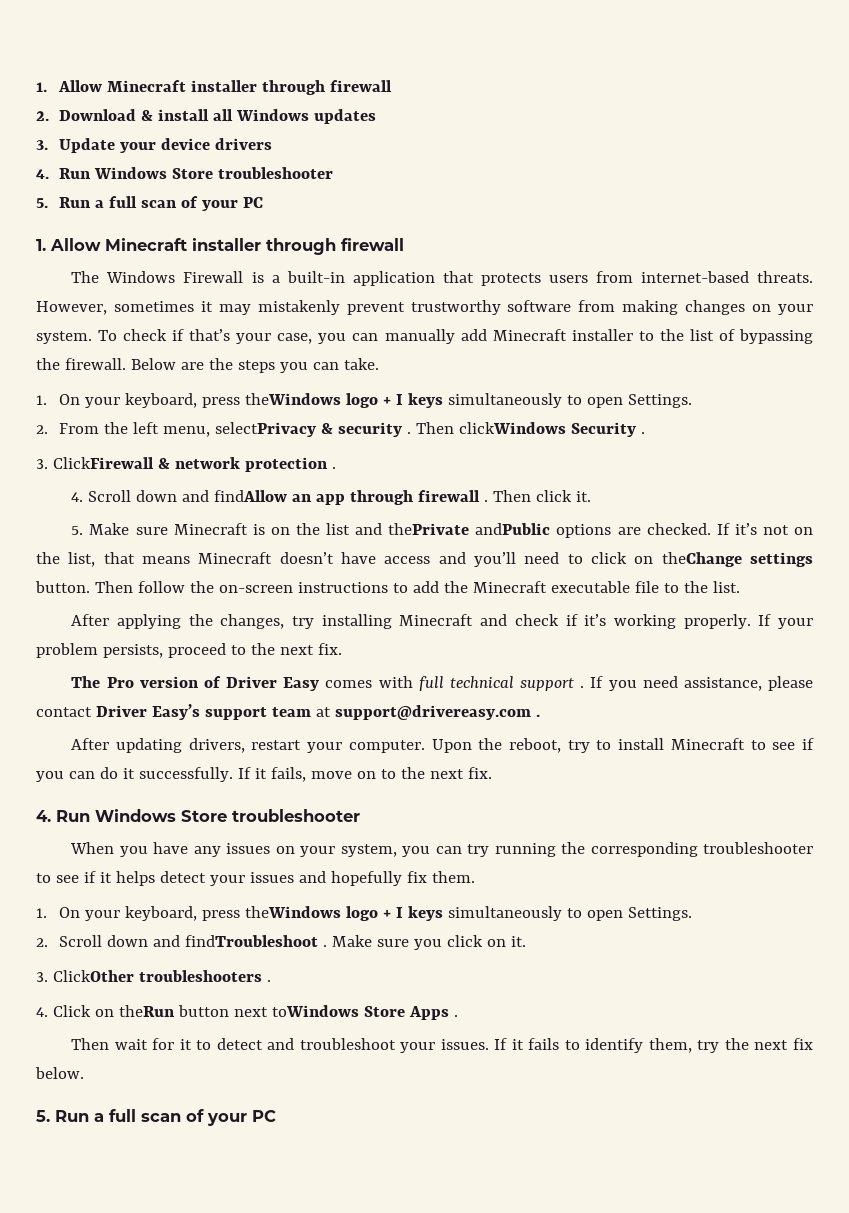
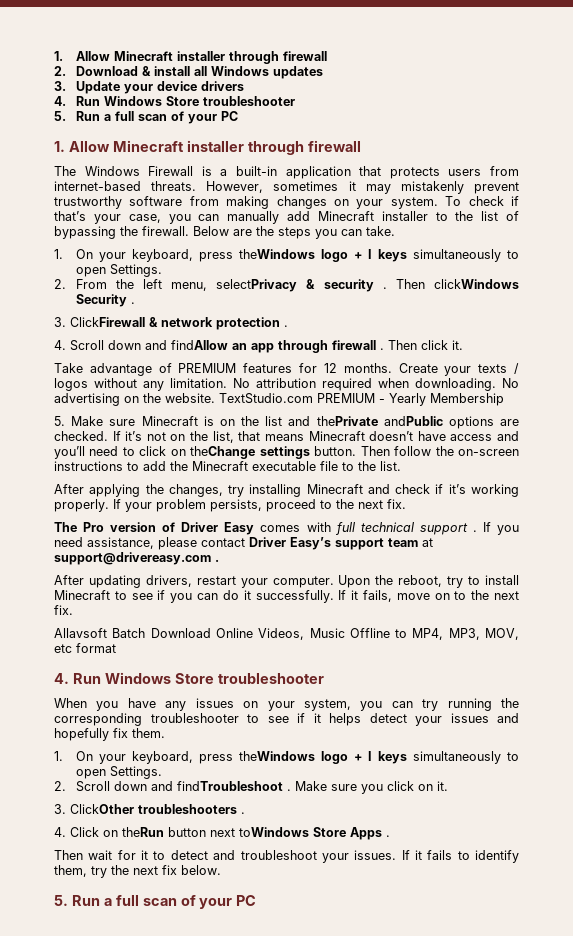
+ Take advantage of PREMIUM features for 12 months. Create your texts / logos without any limitation. No attribution required when downloading. No advertising on the website. TextStudio.com PREMIUM - Yearly Membership
+ Allavsoft Batch Download Online Videos, Music Offline to MP4, MP3, MOV, etc format

